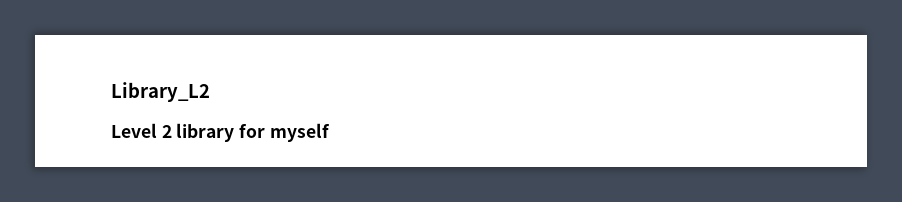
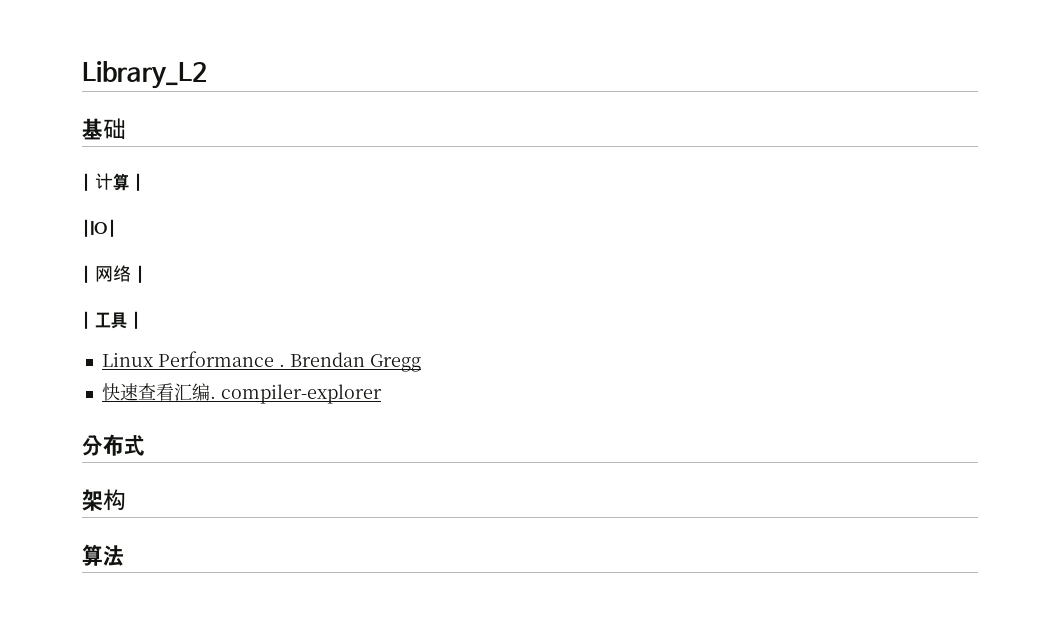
- Level 2 library for myself
+ 基础
+ | 计算 |
+ |IO|
+ | 网络 |
+ | 工具 |
+ Linux Performance . Brendan Gregg
+ 快速查看汇编. compiler-explorer
+ 分布式
+ 架构
+ 算法

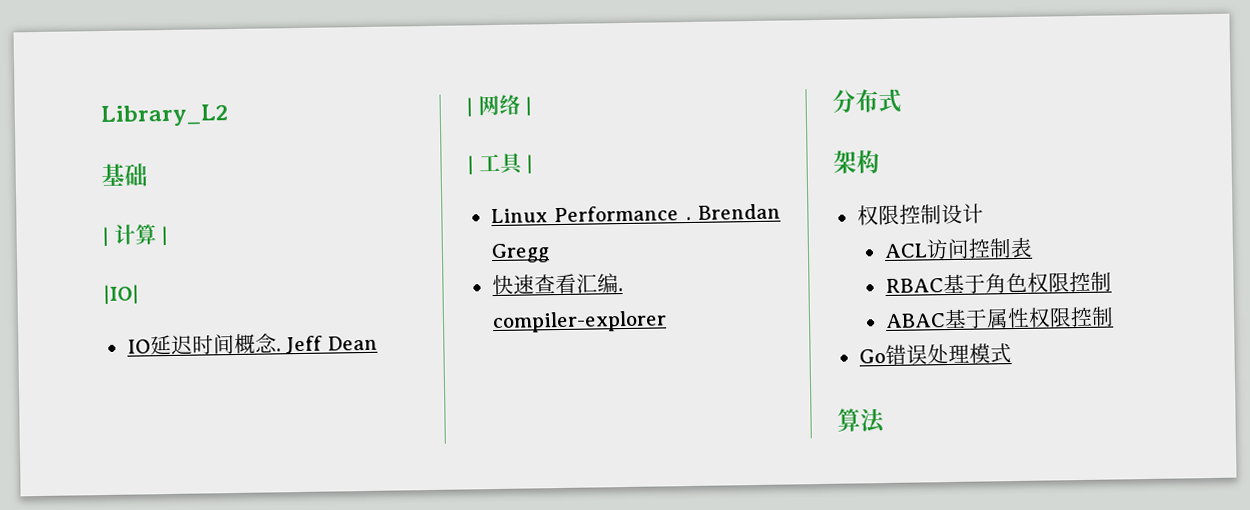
+ IO延迟时间概念. Jeff Dean
+ 权限控制设计
+ ACL访问控制表
+ RBAC基于角色权限控制
+ ABAC基于属性权限控制
+ Go错误处理模式

